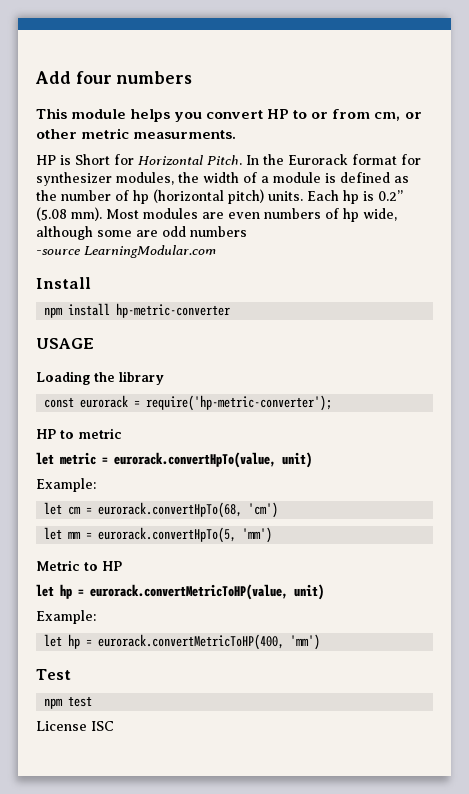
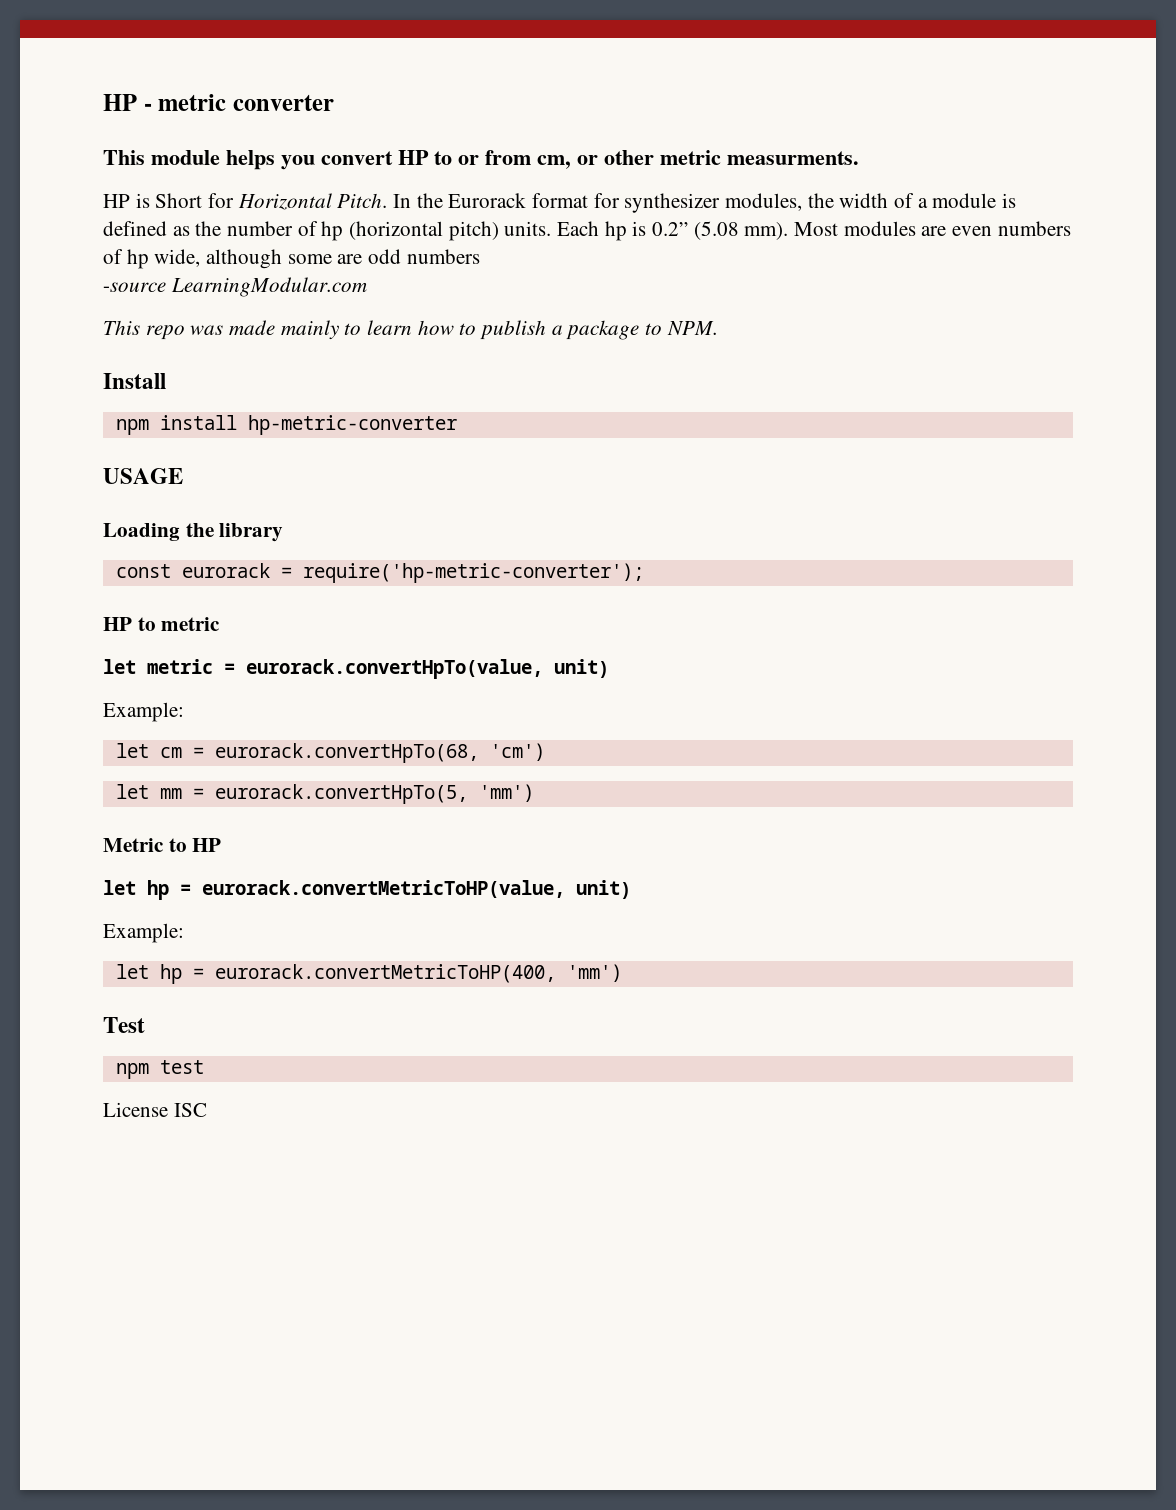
- Add four numbers
+ HP - metric converter
+ This repo was made mainly to learn how to publish a package to NPM.

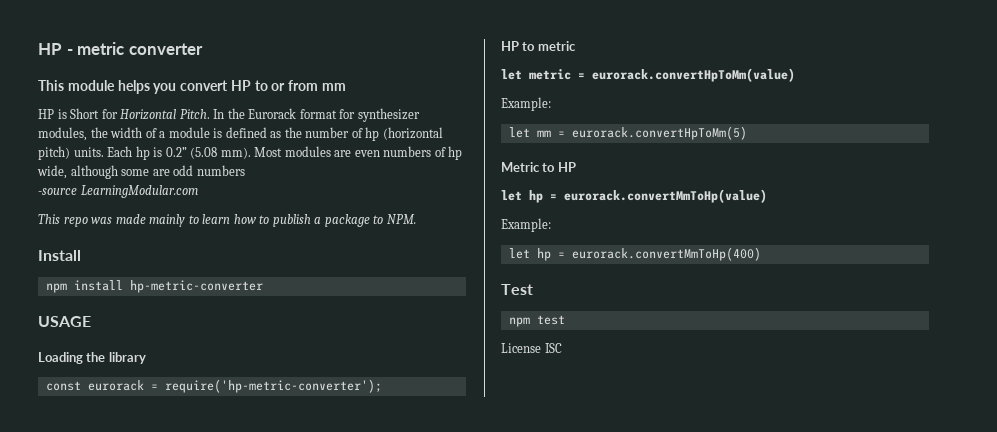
- This module helps you convert HP to or from cm, or other metric measurments.
+ This module helps you convert HP to or from mm
- let metric = eurorack.convertHpTo(value, unit)
+ let metric = eurorack.convertHpToMm(value)
  Example:
- let cm = eurorack.convertHpTo(68, 'cm')
- let mm = eurorack.convertHpTo(5, 'mm')
+ let mm = eurorack.convertHpToMm(5)
- let hp = eurorack.convertMetricToHP(value, unit)
+ let hp = eurorack.convertMmToHp(value)
- let hp = eurorack.convertMetricToHP(400, 'mm')
+ let hp = eurorack.convertMmToHp(400)

